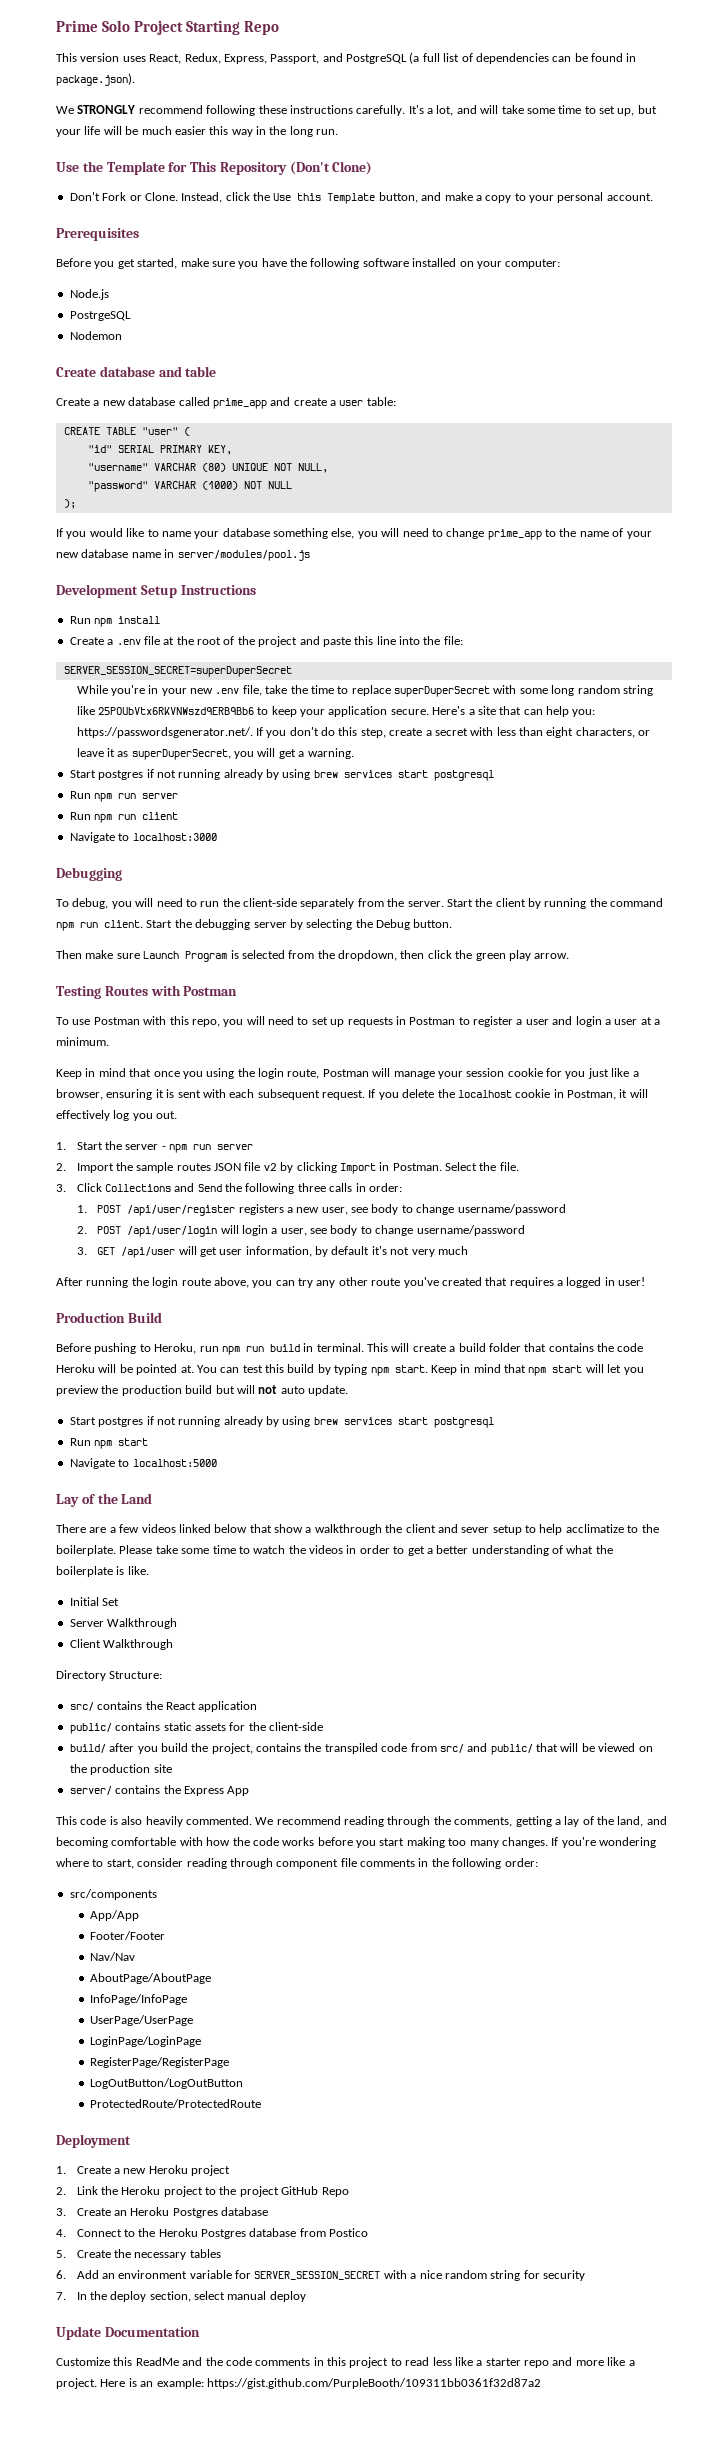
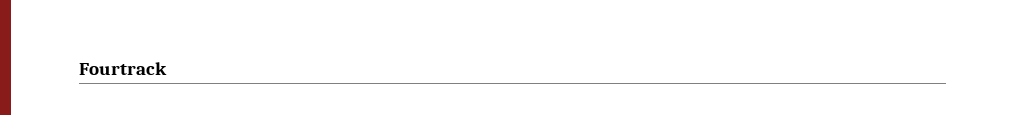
- Prime Solo Project Starting Repo
- This version uses React, Redux, Express, Passport, and PostgreSQL (a full list of dependencies can be found in package.json).
- We STRONGLY recommend following these instructions carefully. It's a lot, and will take some time to set up, but your life will be much easier this way in the long run.
- Use the Template for This Repository (Don't Clone)
- Don't Fork or Clone. Instead, click the Use this Template button, and make a copy to your personal account.
- Prerequisites
- Before you get started, make sure you have the following software installed on your computer:
- Node.js
- PostrgeSQL
- Nodemon
- Create database and table
- Create a new database called prime_app and create a user table:
- CREATE TABLE "user" (
- "id" SERIAL PRIMARY KEY,
- "username" VARCHAR (80) UNIQUE NOT NULL,
- "password" VARCHAR (1000) NOT NULL
- );
- If you would like to name your database something else, you will need to change prime_app to the name of your new database name in server/modules/pool.js
- Development Setup Instructions
- Run npm install
- Create a .env file at the root of the project and paste this line into the file:
- SERVER_SESSION_SECRET=superDuperSecret
- While you're in your new .env file, take the time to replace superDuperSecret with some long random string like 25POUbVtx6RKVNWszd9ERB9Bb6 to keep your application secure. Here's a site that can help you: https://passwordsgenerator.net/. If you don't do this step, create a secret with less than eight characters, or leave it as superDuperSecret, you will get a warning.
- Start postgres if not running already by using brew services start postgresql
- Run npm run server
- Run npm run client
- Navigate to localhost:3000
- Debugging
- To debug, you will need to run the client-side separately from the server. Start the client by running the command npm run client. Start the debugging server by selecting the Debug button.
- Then make sure Launch Program is selected from the dropdown, then click the green play arrow.
- Testing Routes with Postman
- To use Postman with this repo, you will need to set up requests in Postman to register a user and login a user at a minimum.
- Keep in mind that once you using the login route, Postman will manage your session cookie for you just like a browser, ensuring it is sent with each subsequent request. If you delete the localhost cookie in Postman, it will effectively log you out.
- 1. Start the server - npm run server
- 2. Import the sample routes JSON file v2 by clicking Import in Postman. Select the file.
- 3. Click Collections and Send the following three calls in order:
- 1. POST /api/user/register registers a new user, see body to change username/password
- 2. POST /api/user/login will login a user, see body to change username/password
- 3. GET /api/user will get user information, by default it's not very much
- After running the login route above, you can try any other route you've created that requires a logged in user!
- Production Build
- Before pushing to Heroku, run npm run build in terminal. This will create a build folder that contains the code Heroku will be pointed at. You can test this build by typing npm start. Keep in mind that npm start will let you preview the production build but will not auto update.
- Start postgres if not running already by using brew services start postgresql
- Run npm start
- Navigate to localhost:5000
- Lay of the Land
- There are a few videos linked below that show a walkthrough the client and sever setup to help acclimatize to the boilerplate. Please take some time to watch the videos in order to get a better understanding of what the boilerplate is like.
- Initial Set
- Server Walkthrough
- Client Walkthrough
- Directory Structure:
- src/ contains the React application
- public/ contains static assets for the client-side
- build/ after you build the project, contains the transpiled code from src/ and public/ that will be viewed on the production site
- server/ contains the Express App
- This code is also heavily commented. We recommend reading through the comments, getting a lay of the land, and becoming comfortable with how the code works before you start making too many changes. If you're wondering where to start, consider reading through component file comments in the following order:
- src/components
- App/App
- Footer/Footer
- Nav/Nav
- AboutPage/AboutPage
- InfoPage/InfoPage
- UserPage/UserPage
- LoginPage/LoginPage
- RegisterPage/RegisterPage
- LogOutButton/LogOutButton
- ProtectedRoute/ProtectedRoute
- Deployment
- 1. Create a new Heroku project
- 2. Link the Heroku project to the project GitHub Repo
- 3. Create an Heroku Postgres database
- 4. Connect to the Heroku Postgres database from Postico
- 5. Create the necessary tables
- 6. Add an environment variable for SERVER_SESSION_SECRET with a nice random string for security
- 7. In the deploy section, select manual deploy
- Update Documentation
- Customize this ReadMe and the code comments in this project to read less like a starter repo and more like a project. Here is an example: https://gist.github.com/PurpleBooth/109311bb0361f32d87a2
+ Fourtrack

